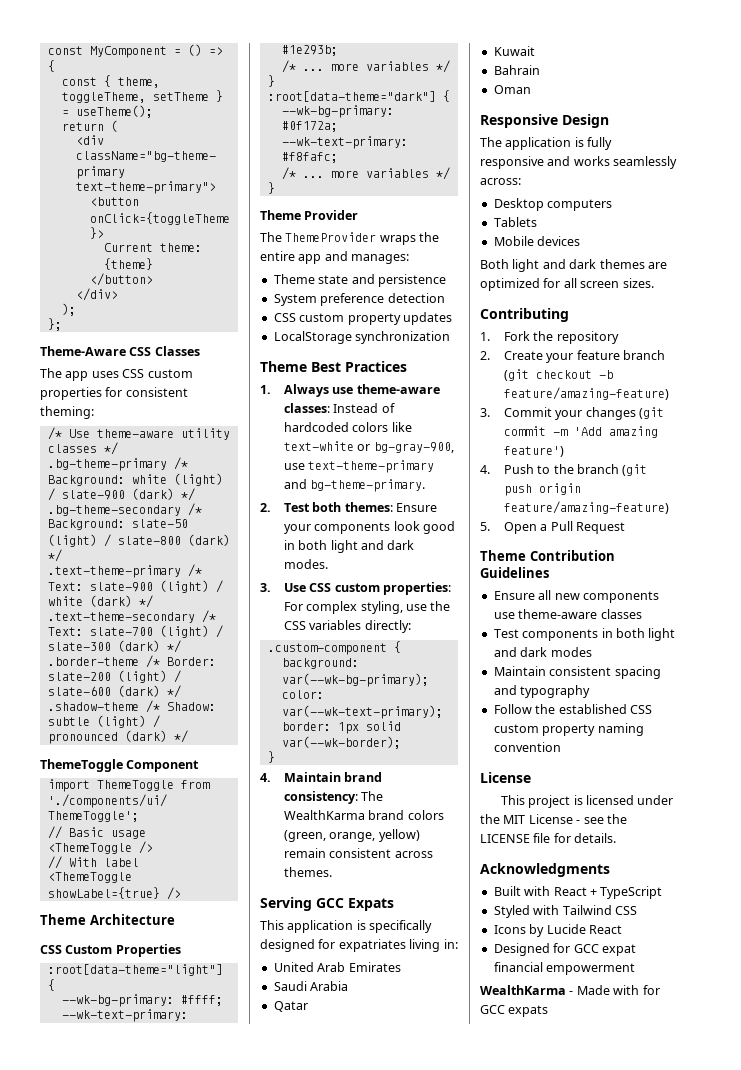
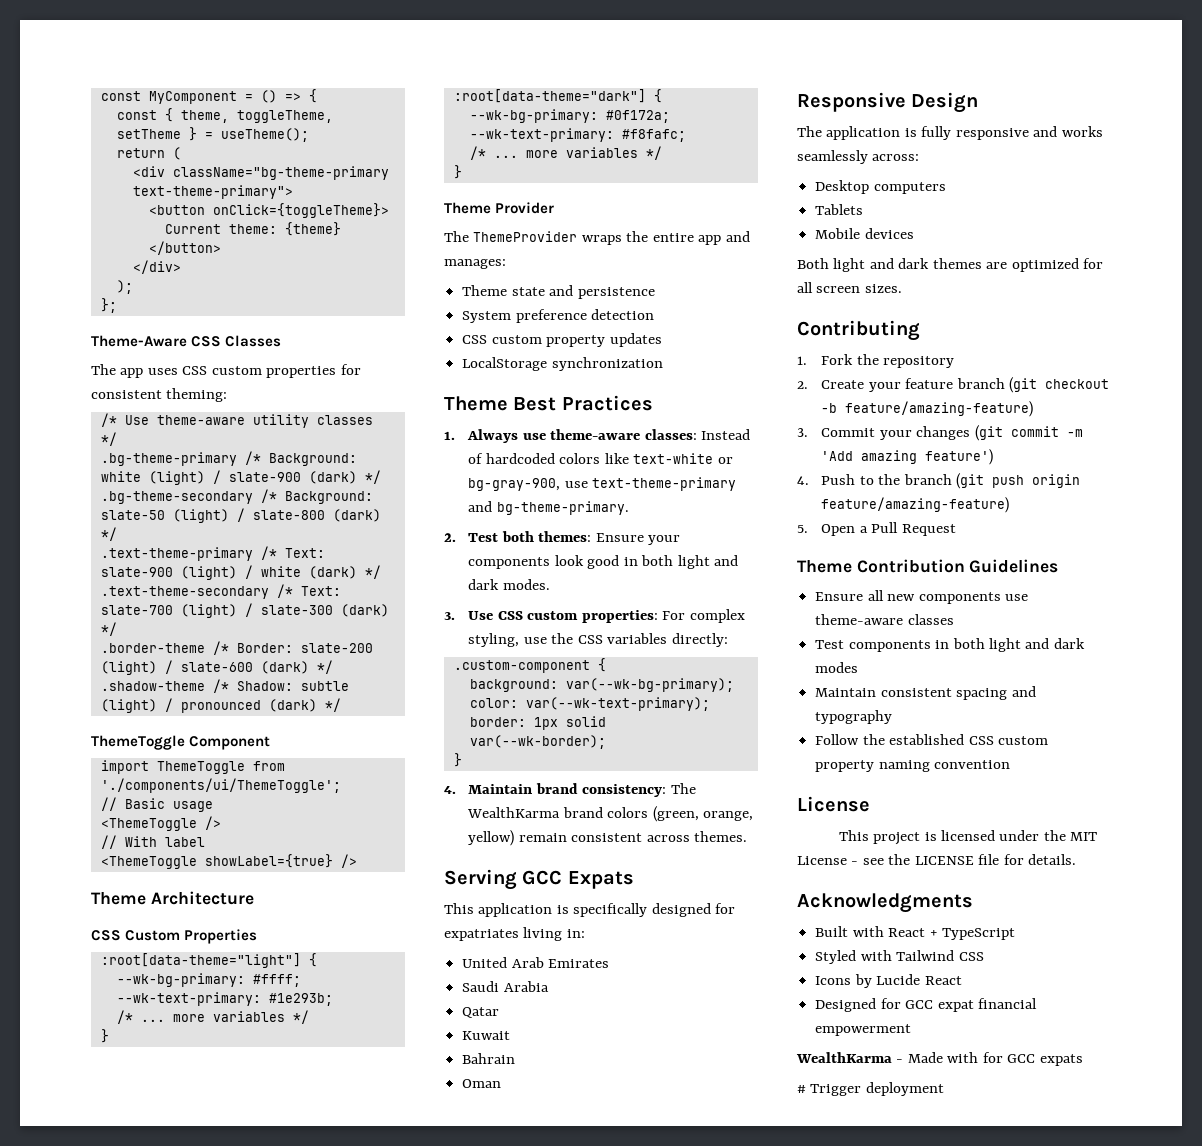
+ # Trigger deployment

